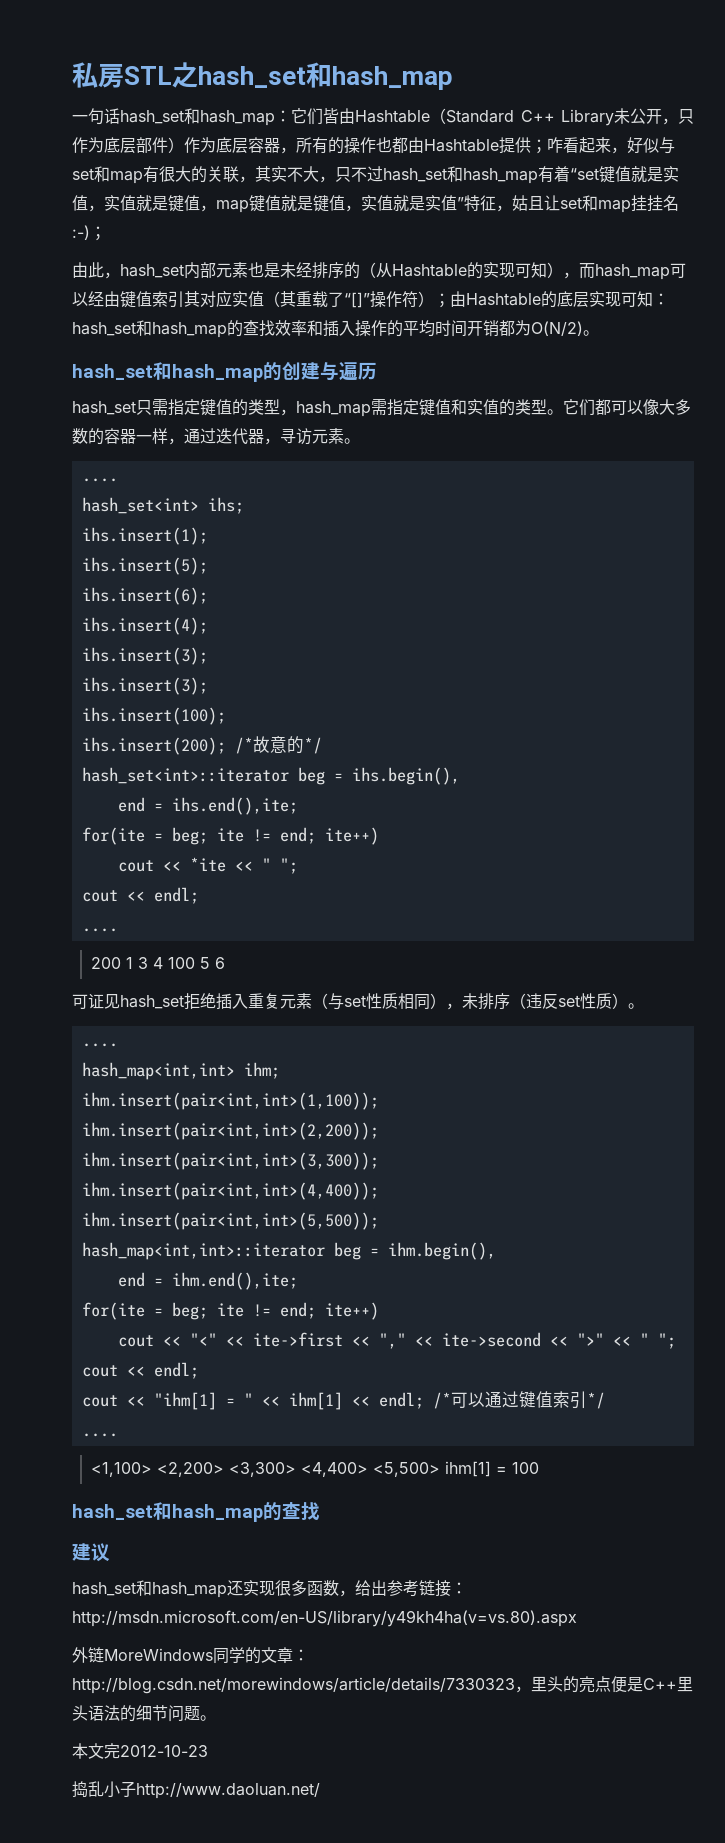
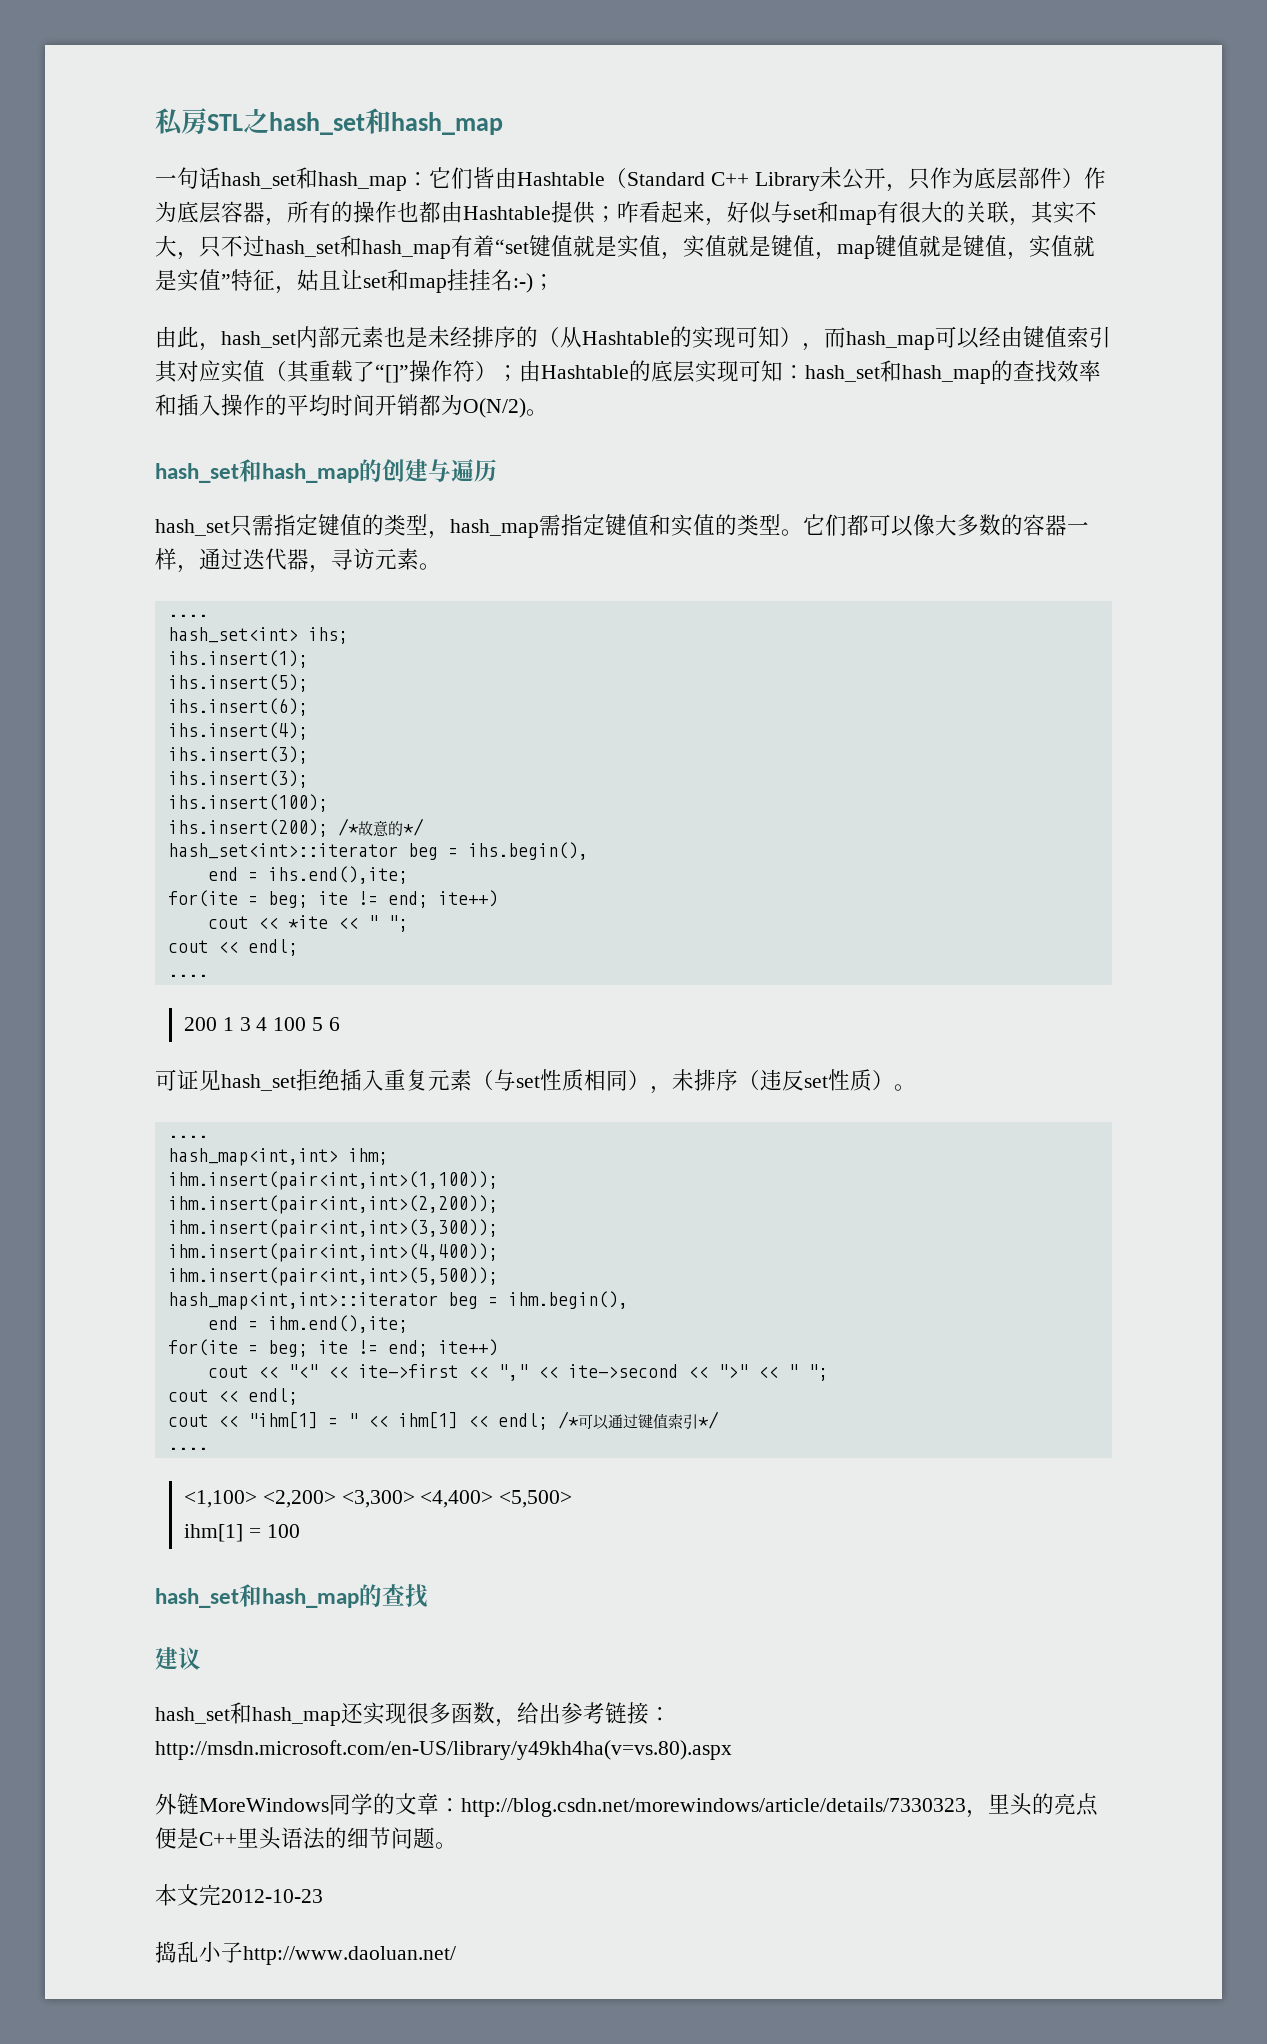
- <1,100> <2,200> <3,300> <4,400> <5,500> ihm[1] = 100
+ <1,100> <2,200> <3,300> <4,400> <5,500>
+ ihm[1] = 100

